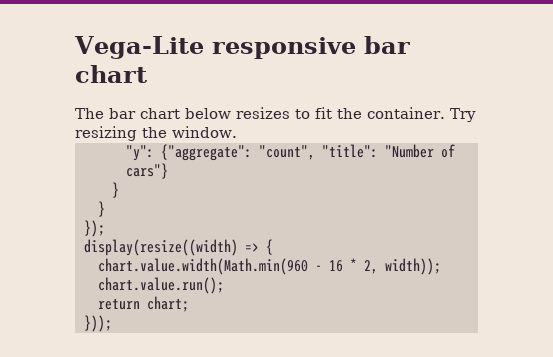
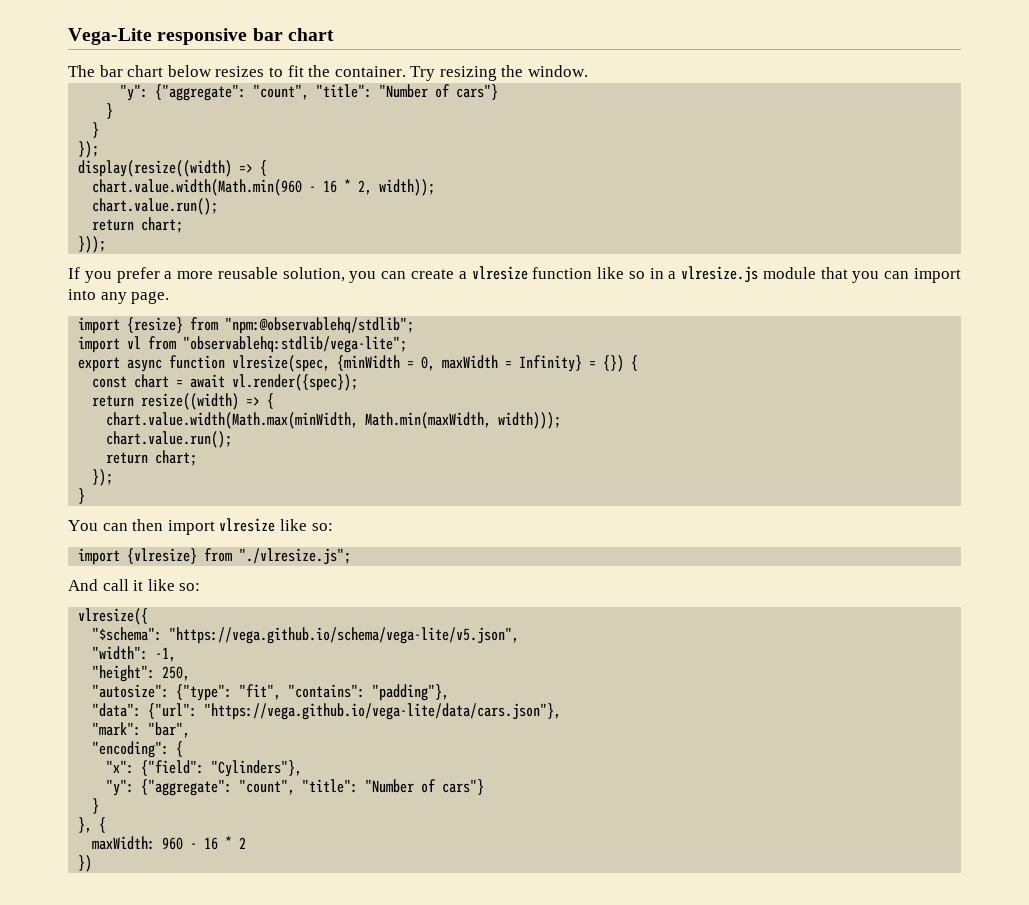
+ If you prefer a more reusable solution, you can create a vlresize function like so in a vlresize.js module that you can import into any page.
+ import {resize} from "npm:@observablehq/stdlib";
+ import vl from "observablehq:stdlib/vega-lite";
+ export async function vlresize(spec, {minWidth = 0, maxWidth = Infinity} = {}) {
+ const chart = await vl.render({spec});
+ return resize((width) => {
+ chart.value.width(Math.max(minWidth, Math.min(maxWidth, width)));
+ chart.value.run();
+ return chart;
+ });
+ }
+ You can then import vlresize like so:
+ import {vlresize} from "./vlresize.js";
+ And call it like so:
+ vlresize({
+ "$schema": "https://vega.github.io/schema/vega-lite/v5.json",
+ "width": -1,
+ "height": 250,
+ "autosize": {"type": "fit", "contains": "padding"},
+ "data": {"url": "https://vega.github.io/vega-lite/data/cars.json"},
+ "mark": "bar",
+ "encoding": {
+ "x": {"field": "Cylinders"},
+ "y": {"aggregate": "count", "title": "Number of cars"}
+ }
+ }, {
+ maxWidth: 960 - 16 * 2
+ })

